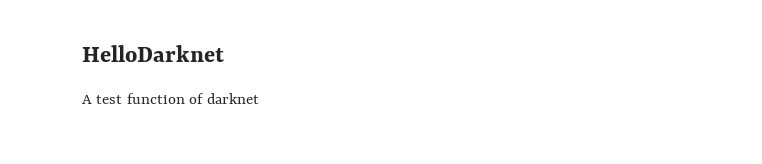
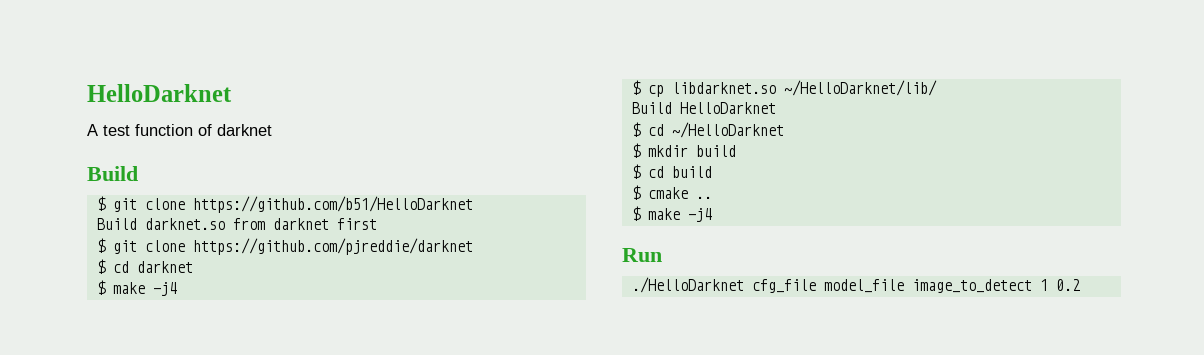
  A test function of darknet
+ Build
+ $ git clone https://github.com/b51/HelloDarknet
+ Build darknet.so from darknet first
+ $ git clone https://github.com/pjreddie/darknet
+ $ cd darknet
+ $ make -j4
+ $ cp libdarknet.so ~/HelloDarknet/lib/
+ Build HelloDarknet
+ $ cd ~/HelloDarknet
+ $ mkdir build
+ $ cd build
+ $ cmake ..
+ $ make -j4
+ Run
+ ./HelloDarknet cfg_file model_file image_to_detect 1 0.2

